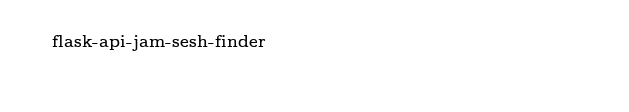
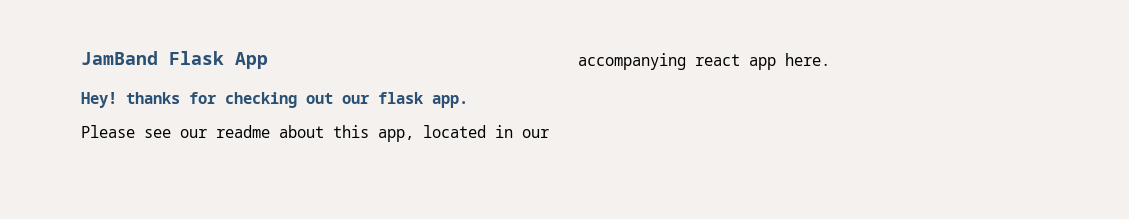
- flask-api-jam-sesh-finder
+ JamBand Flask App
+ Hey! thanks for checking out our flask app.
+ Please see our readme about this app, located in our accompanying react app here.

